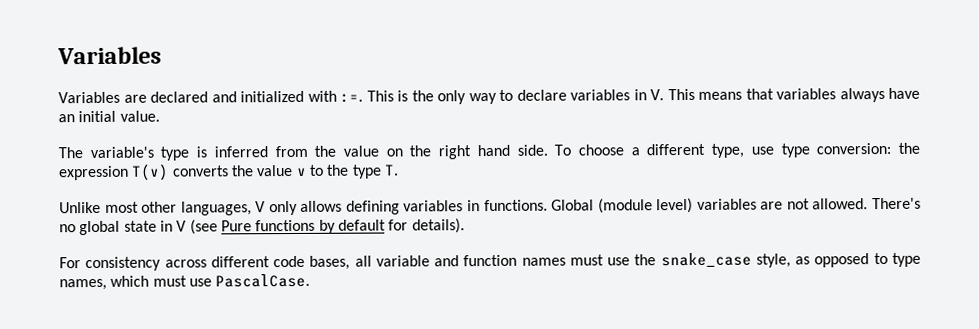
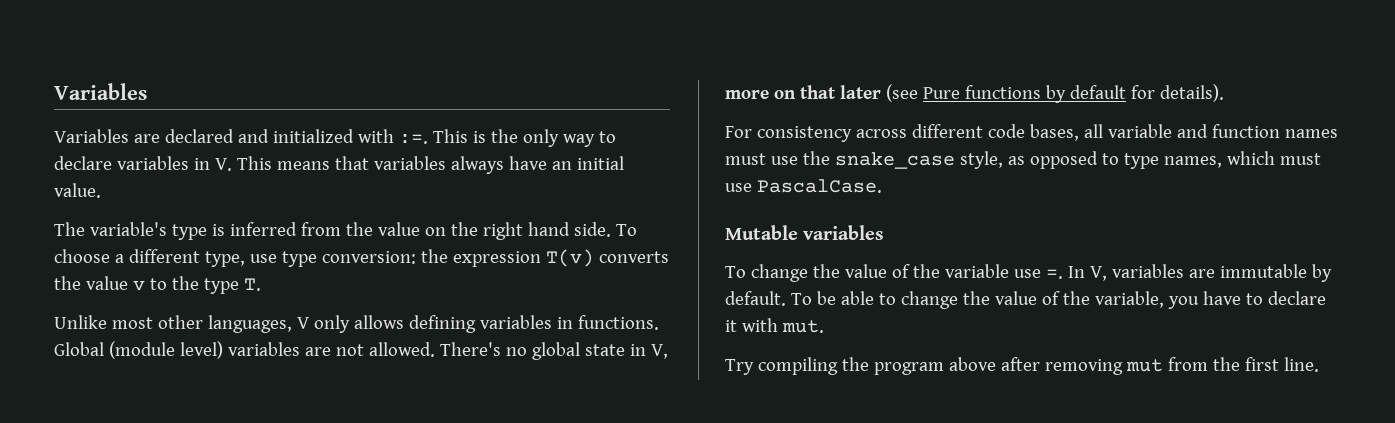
- There's no global state in V (see Pure functions by default for details).
+ There's no global state in V, more on that later (see Pure functions by default for details).
+ Mutable variables
+ To change the value of the variable use =. In V, variables are immutable by default. To be able to change the value of the variable, you have to declare it with mut.
+ Try compiling the program above after removing mut from the first line.

